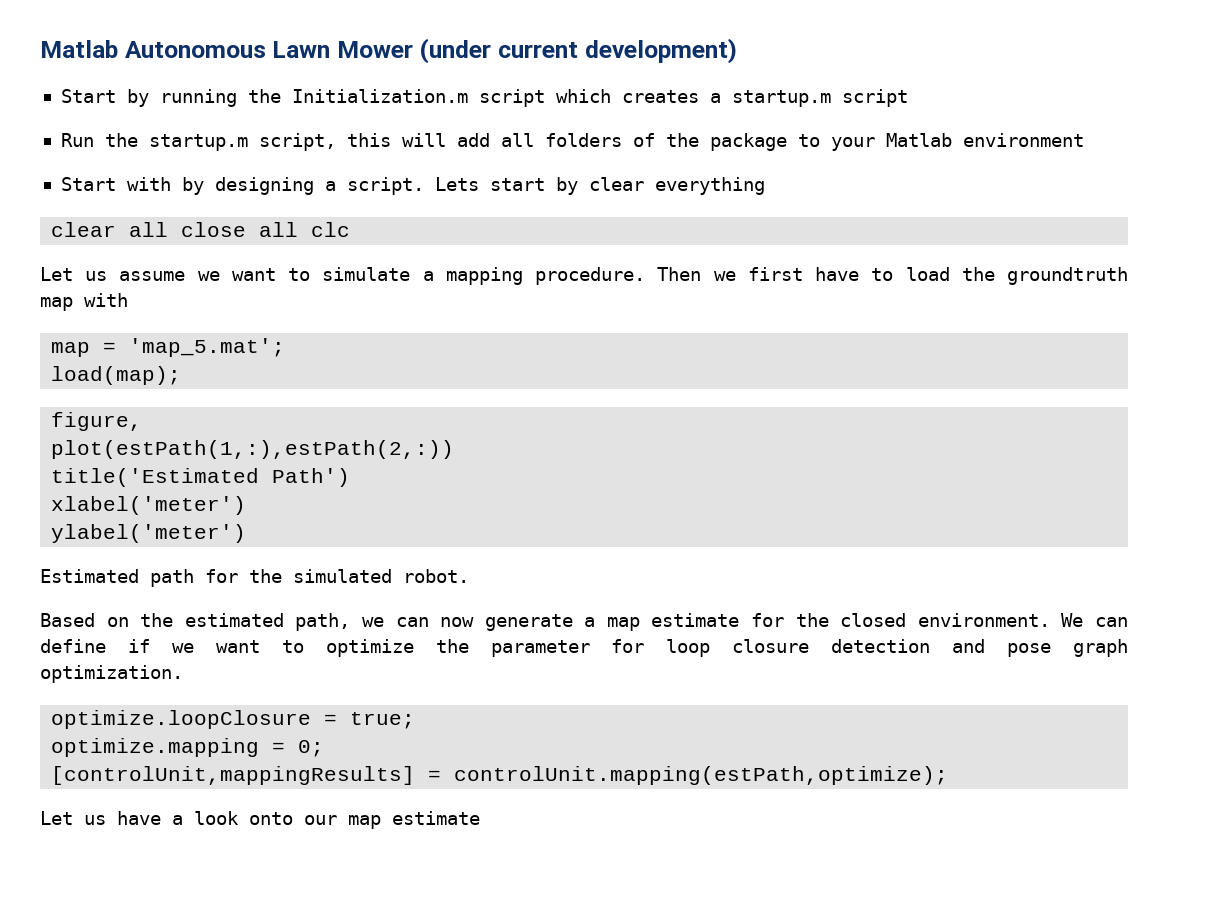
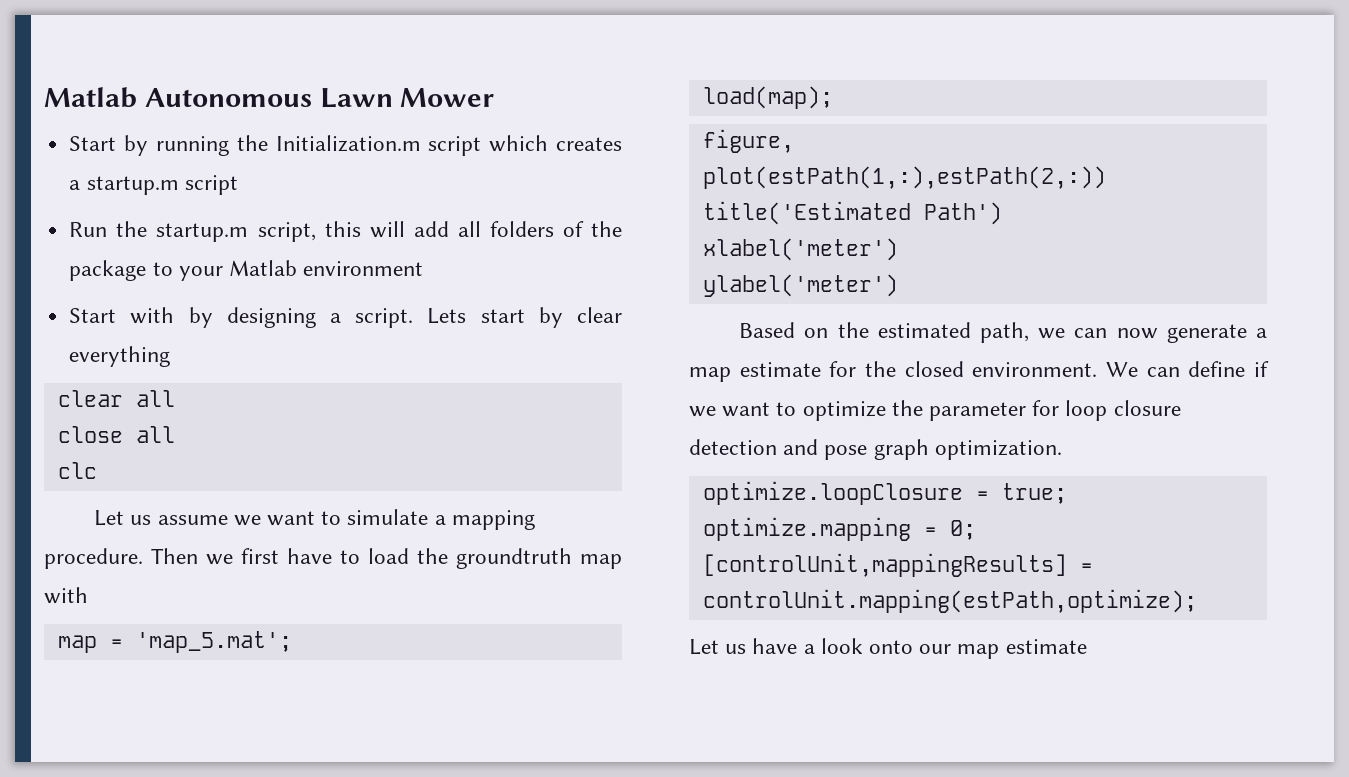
- Matlab Autonomous Lawn Mower (under current development)
+ Matlab Autonomous Lawn Mower
- clear all close all clc
+ clear all
+ close all
+ clc
- Estimated path for the simulated robot.

